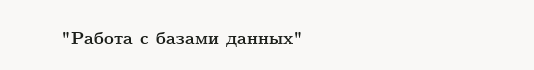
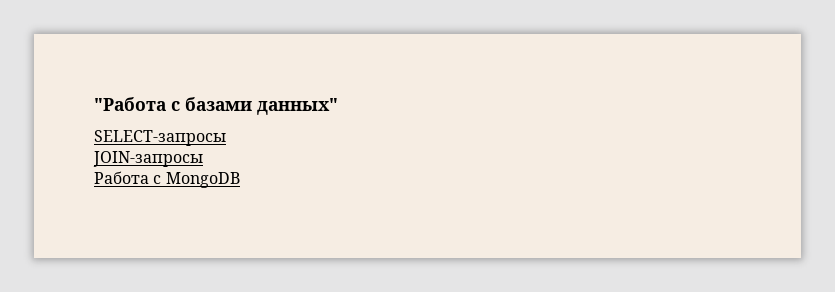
+ SELECT-запросы
+ JOIN-запросы
+ Работа с MongoDB

